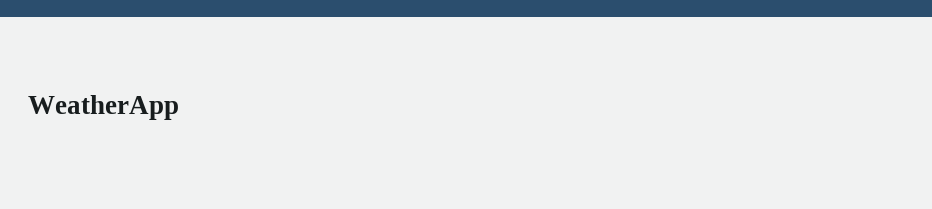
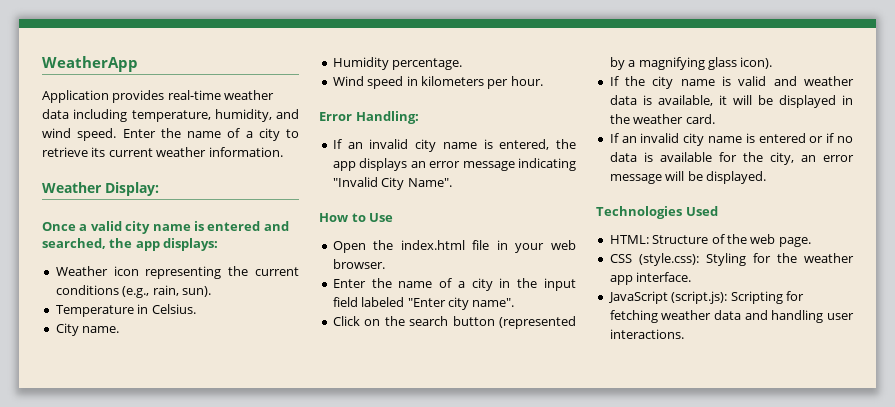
+ Application provides real-time weather data including temperature, humidity, and wind speed. Enter the name of a city to retrieve its current weather information.
+ Weather Display:
+ Once a valid city name is entered and searched, the app displays:
+ Weather icon representing the current conditions (e.g., rain, sun).
+ Temperature in Celsius.
+ City name.
+ Humidity percentage.
+ Wind speed in kilometers per hour.
+ Error Handling:
+ If an invalid city name is entered, the app displays an error message indicating "Invalid City Name".
+ How to Use
+ Open the index.html file in your web browser.
+ Enter the name of a city in the input field labeled "Enter city name".
+ Click on the search button (represented by a magnifying glass icon).
+ If the city name is valid and weather data is available, it will be displayed in the weather card.
+ If an invalid city name is entered or if no data is available for the city, an error message will be displayed.
+ Technologies Used
+ HTML: Structure of the web page.
+ CSS (style.css): Styling for the weather app interface.
+ JavaScript (script.js): Scripting for fetching weather data and handling user interactions.

